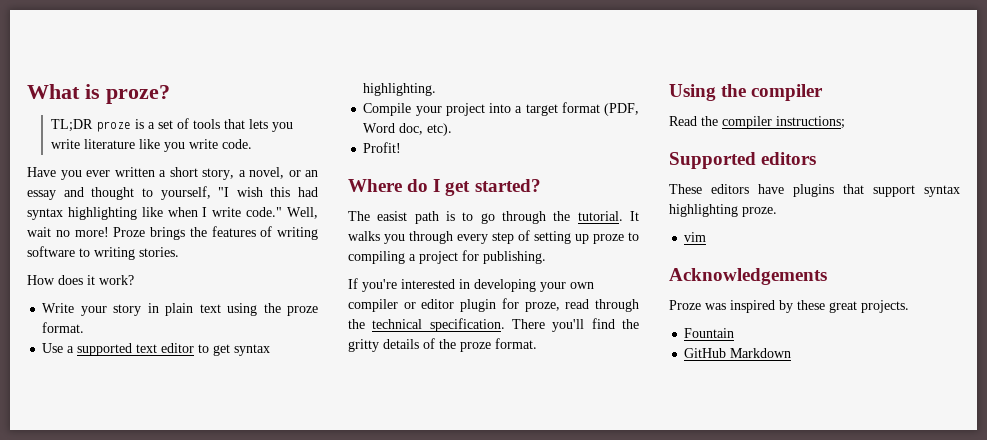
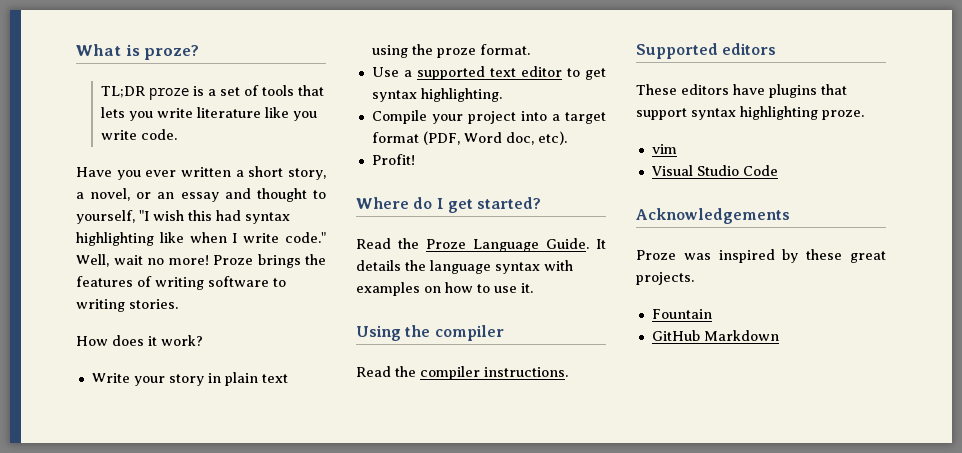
- The easist path is to go through the tutorial. It walks you through every step of setting up proze to compiling a project for publishing.
- If you're interested in developing your own compiler or editor plugin for proze, read through the technical specification. There you'll find the gritty details of the proze format.
+ Read the Proze Language Guide. It details the language syntax with examples on how to use it.
- Read the compiler instructions;
+ Read the compiler instructions.
+ Visual Studio Code

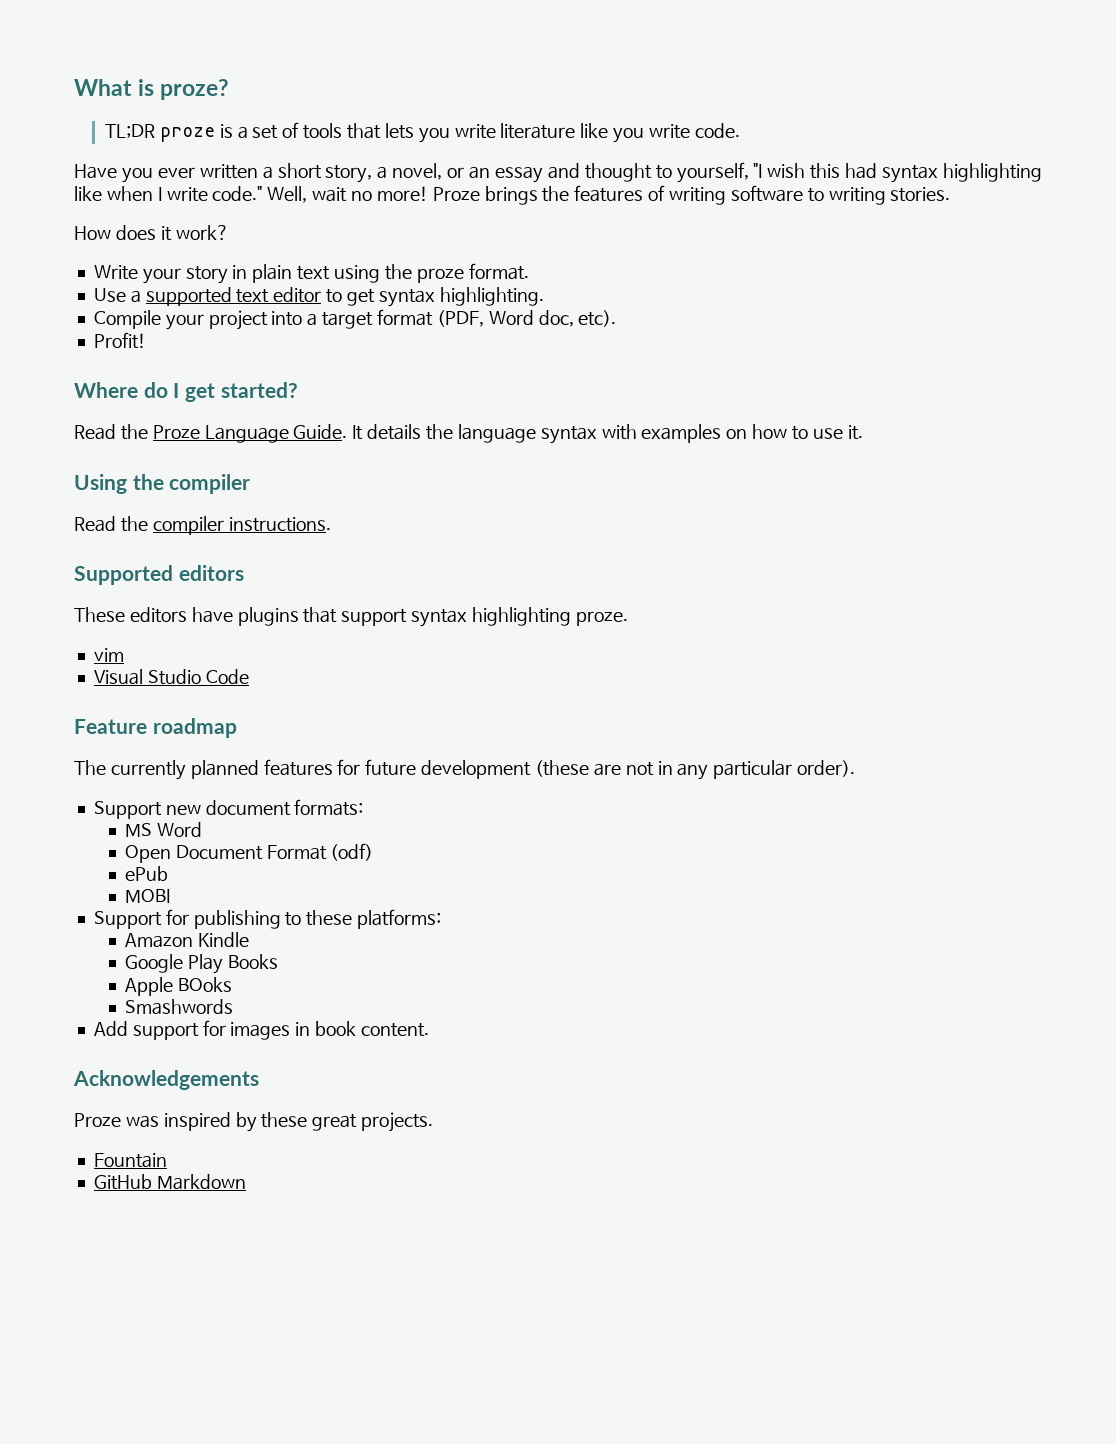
+ Feature roadmap
+ The currently planned features for future development (these are not in any particular order).
+ Support new document formats:
+ MS Word
+ Open Document Format (odf)
+ ePub
+ MOBI
+ Support for publishing to these platforms:
+ Amazon Kindle
+ Google Play Books
+ Apple BOoks
+ Smashwords
+ Add support for images in book content.

